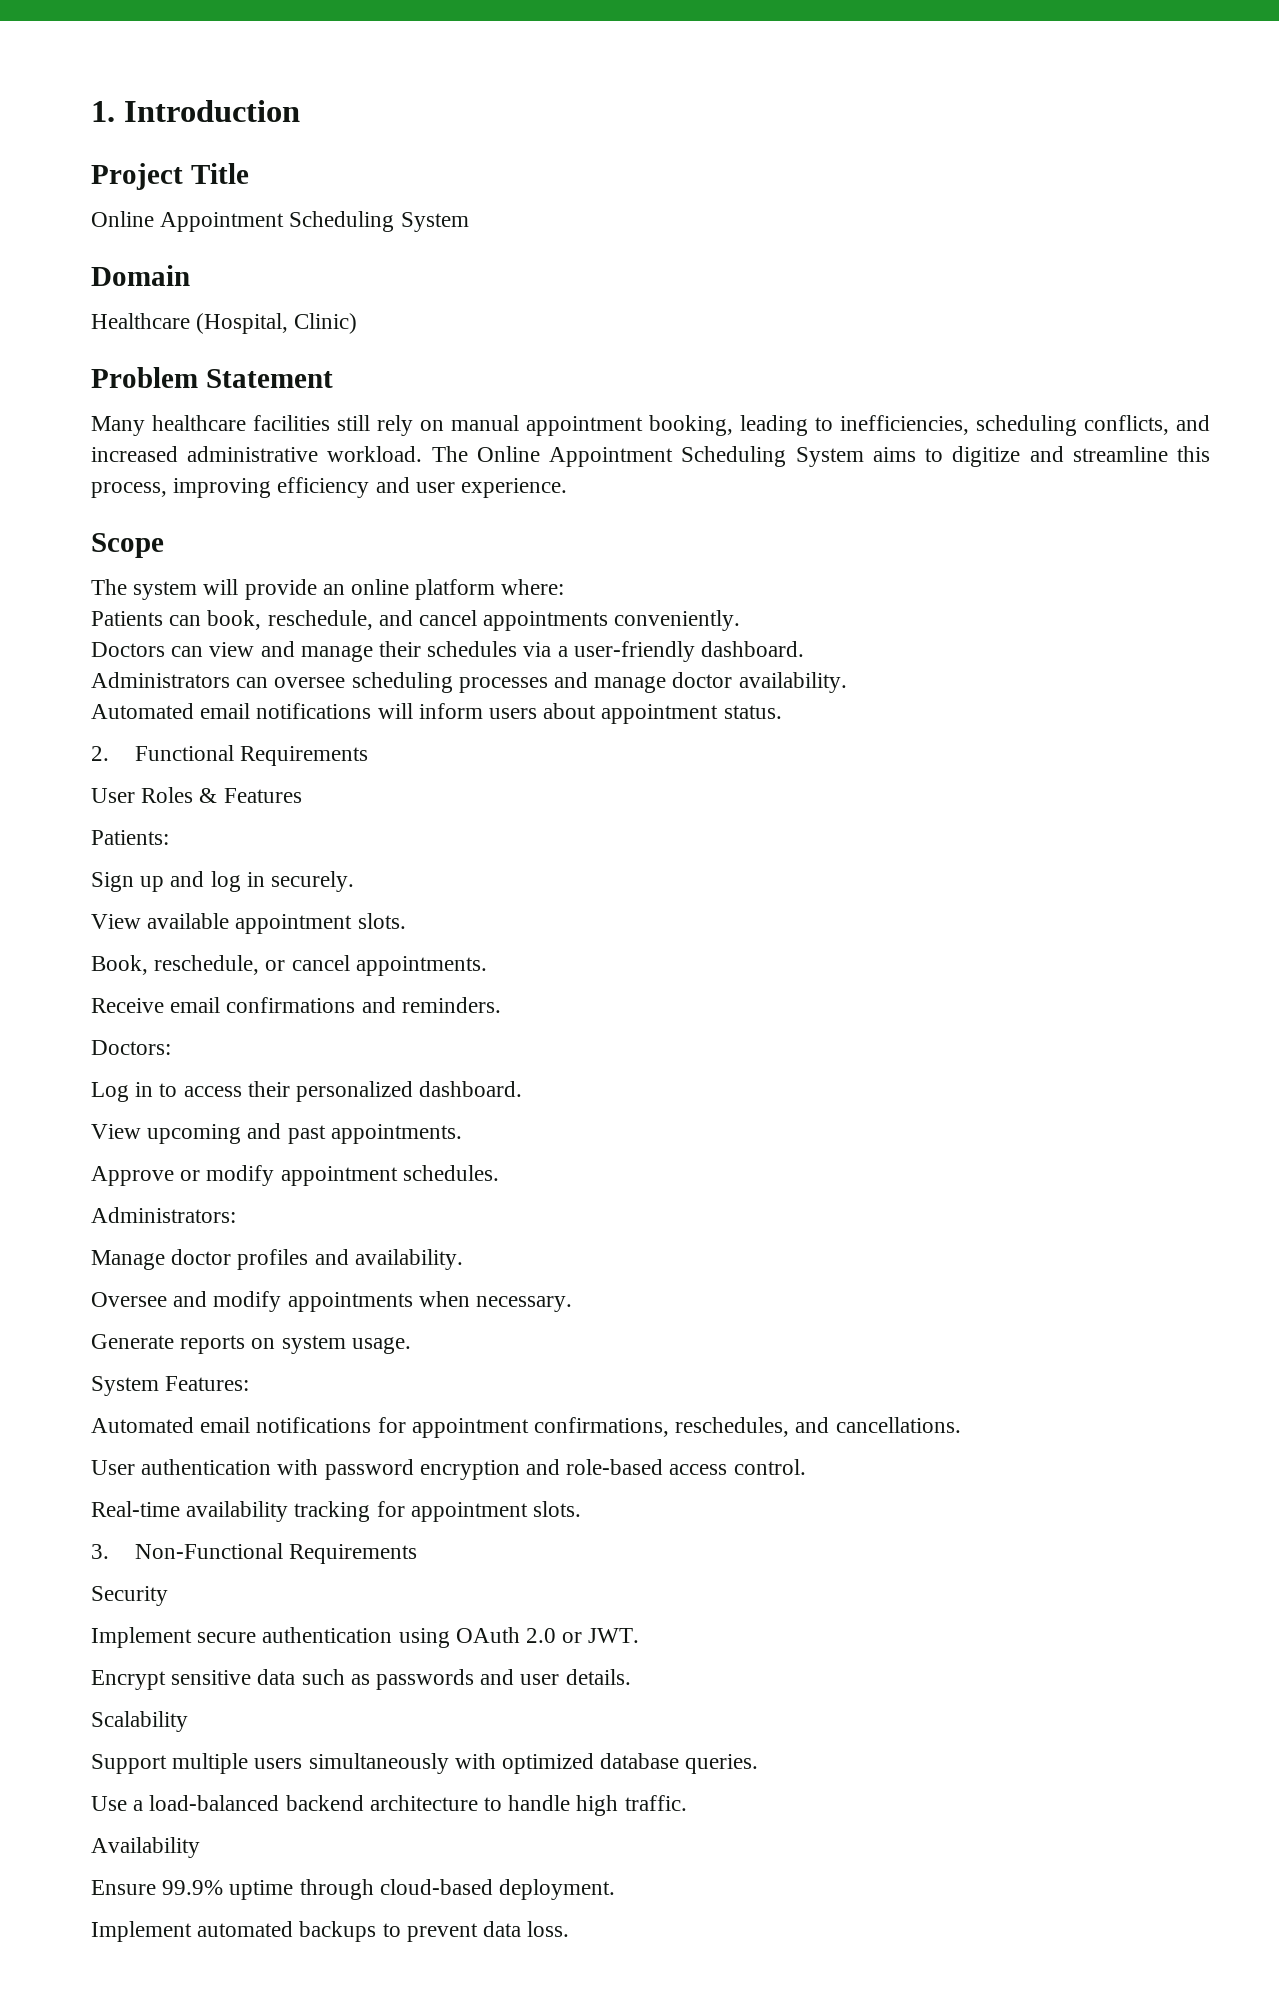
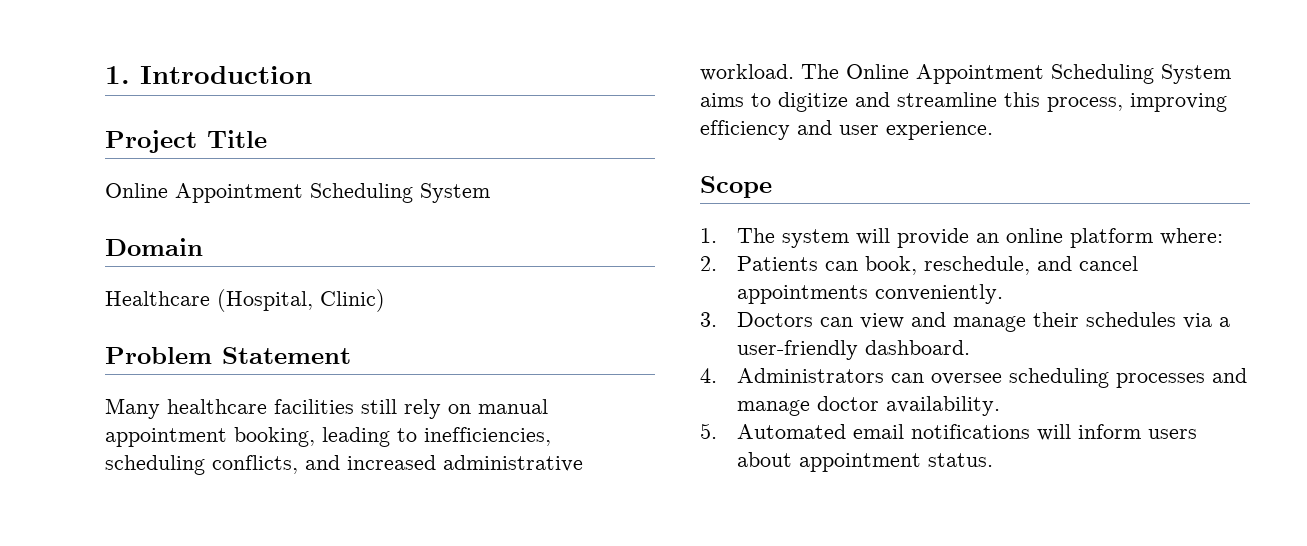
- The system will provide an online platform where:
+ 1. The system will provide an online platform where:
- Patients can book, reschedule, and cancel appointments conveniently.
+ 2. Patients can book, reschedule, and cancel appointments conveniently.
- Doctors can view and manage their schedules via a user-friendly dashboard.
+ 3. Doctors can view and manage their schedules via a user-friendly dashboard.
- Administrators can oversee scheduling processes and manage doctor availability.
+ 4. Administrators can oversee scheduling processes and manage doctor availability.
- Automated email notifications will inform users about appointment status.
+ 5. Automated email notifications will inform users about appointment status.
- 2. Functional Requirements
- User Roles & Features
- Patients:
- Sign up and log in securely.
- View available appointment slots.
- Book, reschedule, or cancel appointments.
- Receive email confirmations and reminders.
- Doctors:
- Log in to access their personalized dashboard.
- View upcoming and past appointments.
- Approve or modify appointment schedules.
- Administrators:
- Manage doctor profiles and availability.
- Oversee and modify appointments when necessary.
- Generate reports on system usage.
- System Features:
- Automated email notifications for appointment confirmations, reschedules, and cancellations.
- User authentication with password encryption and role-based access control.
- Real-time availability tracking for appointment slots.
- 3. Non-Functional Requirements
- Security
- Implement secure authentication using OAuth 2.0 or JWT.
- Encrypt sensitive data such as passwords and user details.
- Scalability
- Support multiple users simultaneously with optimized database queries.
- Use a load-balanced backend architecture to handle high traffic.
- Availability
- Ensure 99.9% uptime through cloud-based deployment.
- Implement automated backups to prevent data loss.

